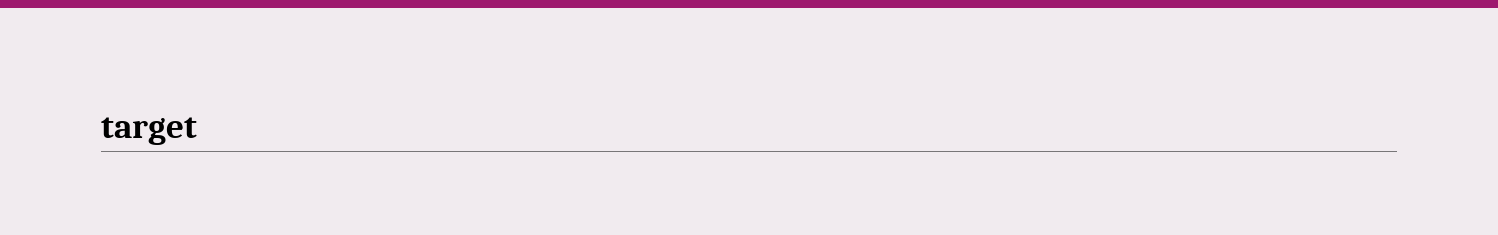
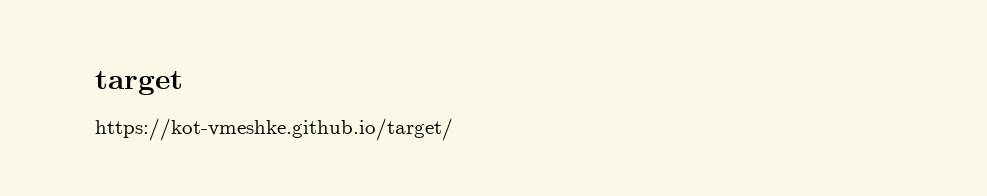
+ https://kot-vmeshke.github.io/target/

